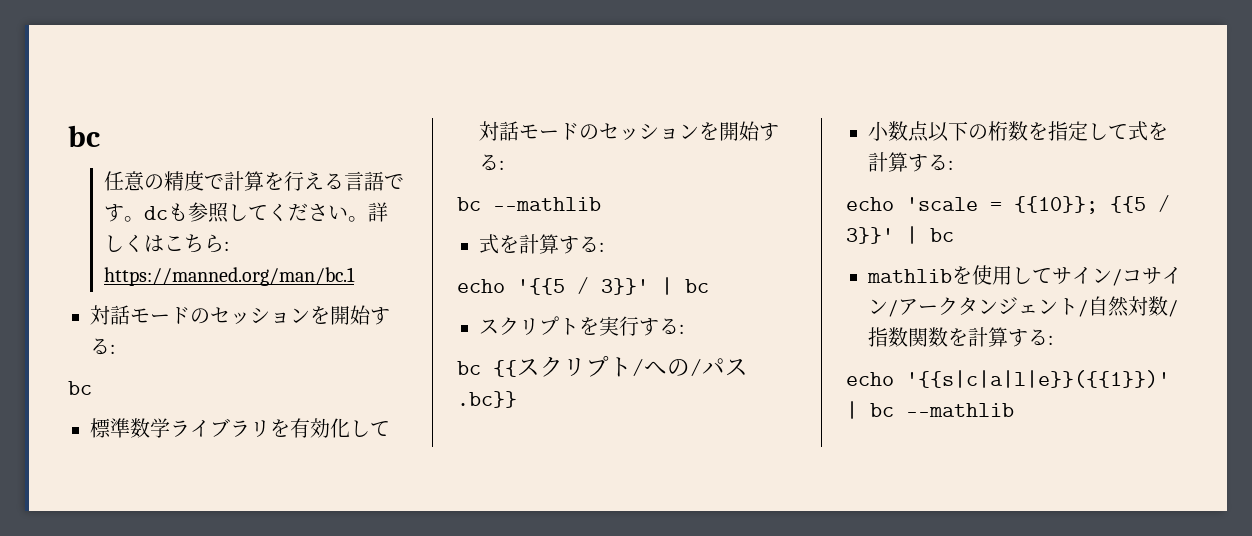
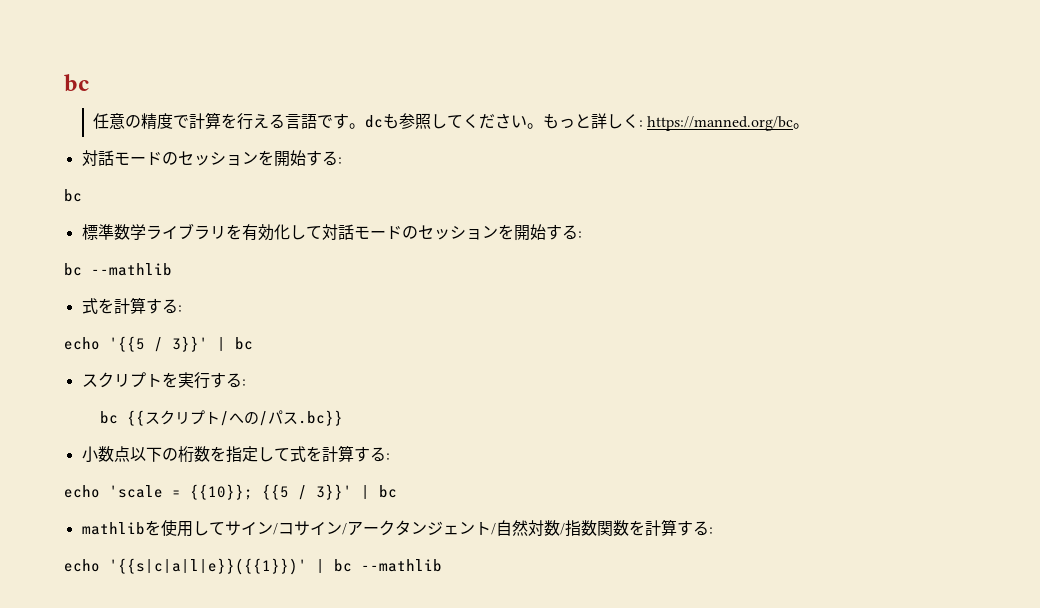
- 詳しくはこちら: https://manned.org/man/bc.1
+ もっと詳しく: https://manned.org/bc。

